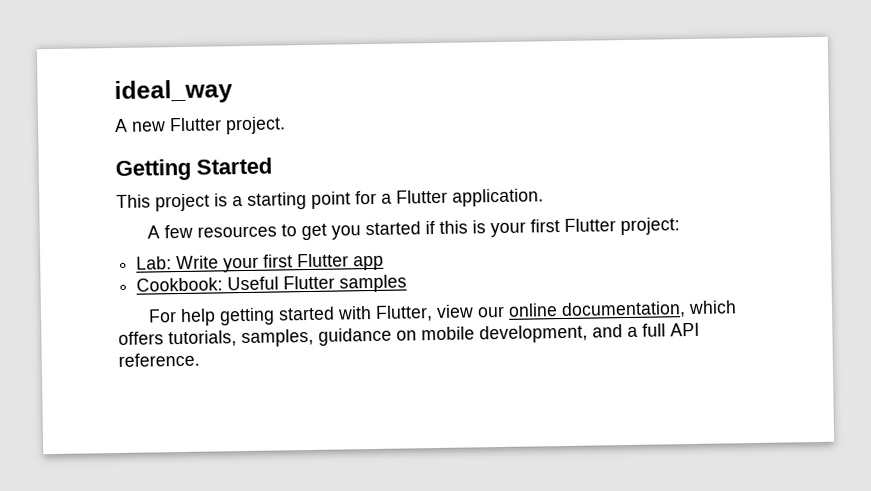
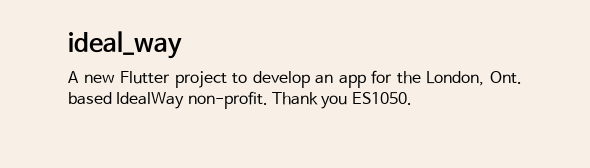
- A new Flutter project.
- Getting Started
- This project is a starting point for a Flutter application.
- A few resources to get you started if this is your first Flutter project:
- Lab: Write your first Flutter app
- Cookbook: Useful Flutter samples
- For help getting started with Flutter, view our online documentation, which offers tutorials, samples, guidance on mobile development, and a full API reference.
+ A new Flutter project to develop an app for the London, Ont. based IdealWay non-profit. Thank you ES1050.

